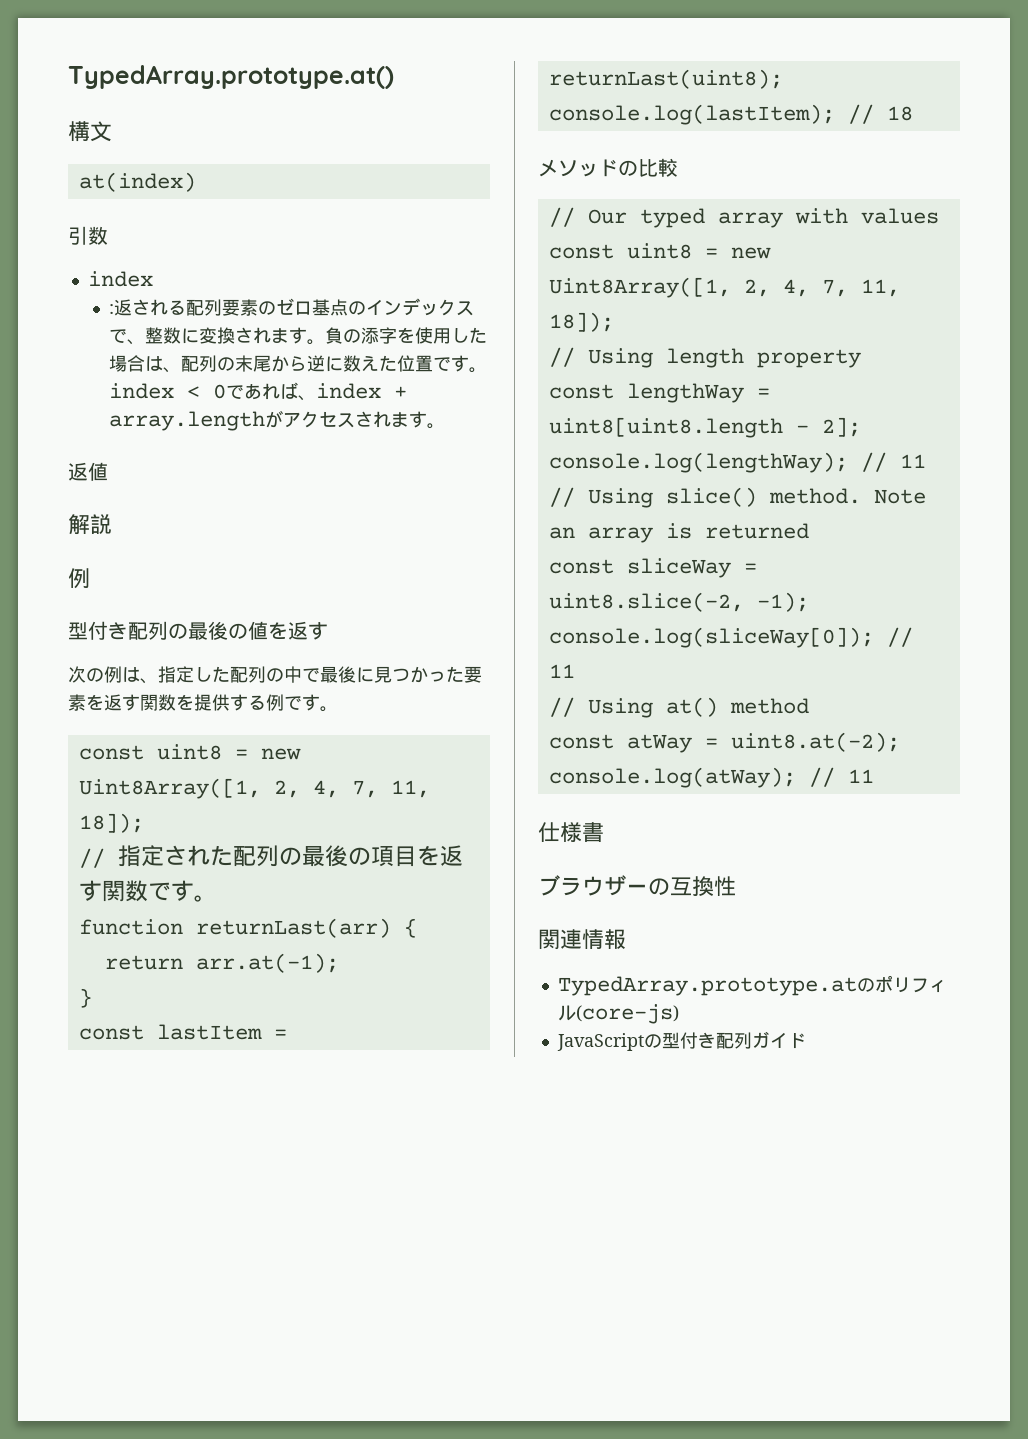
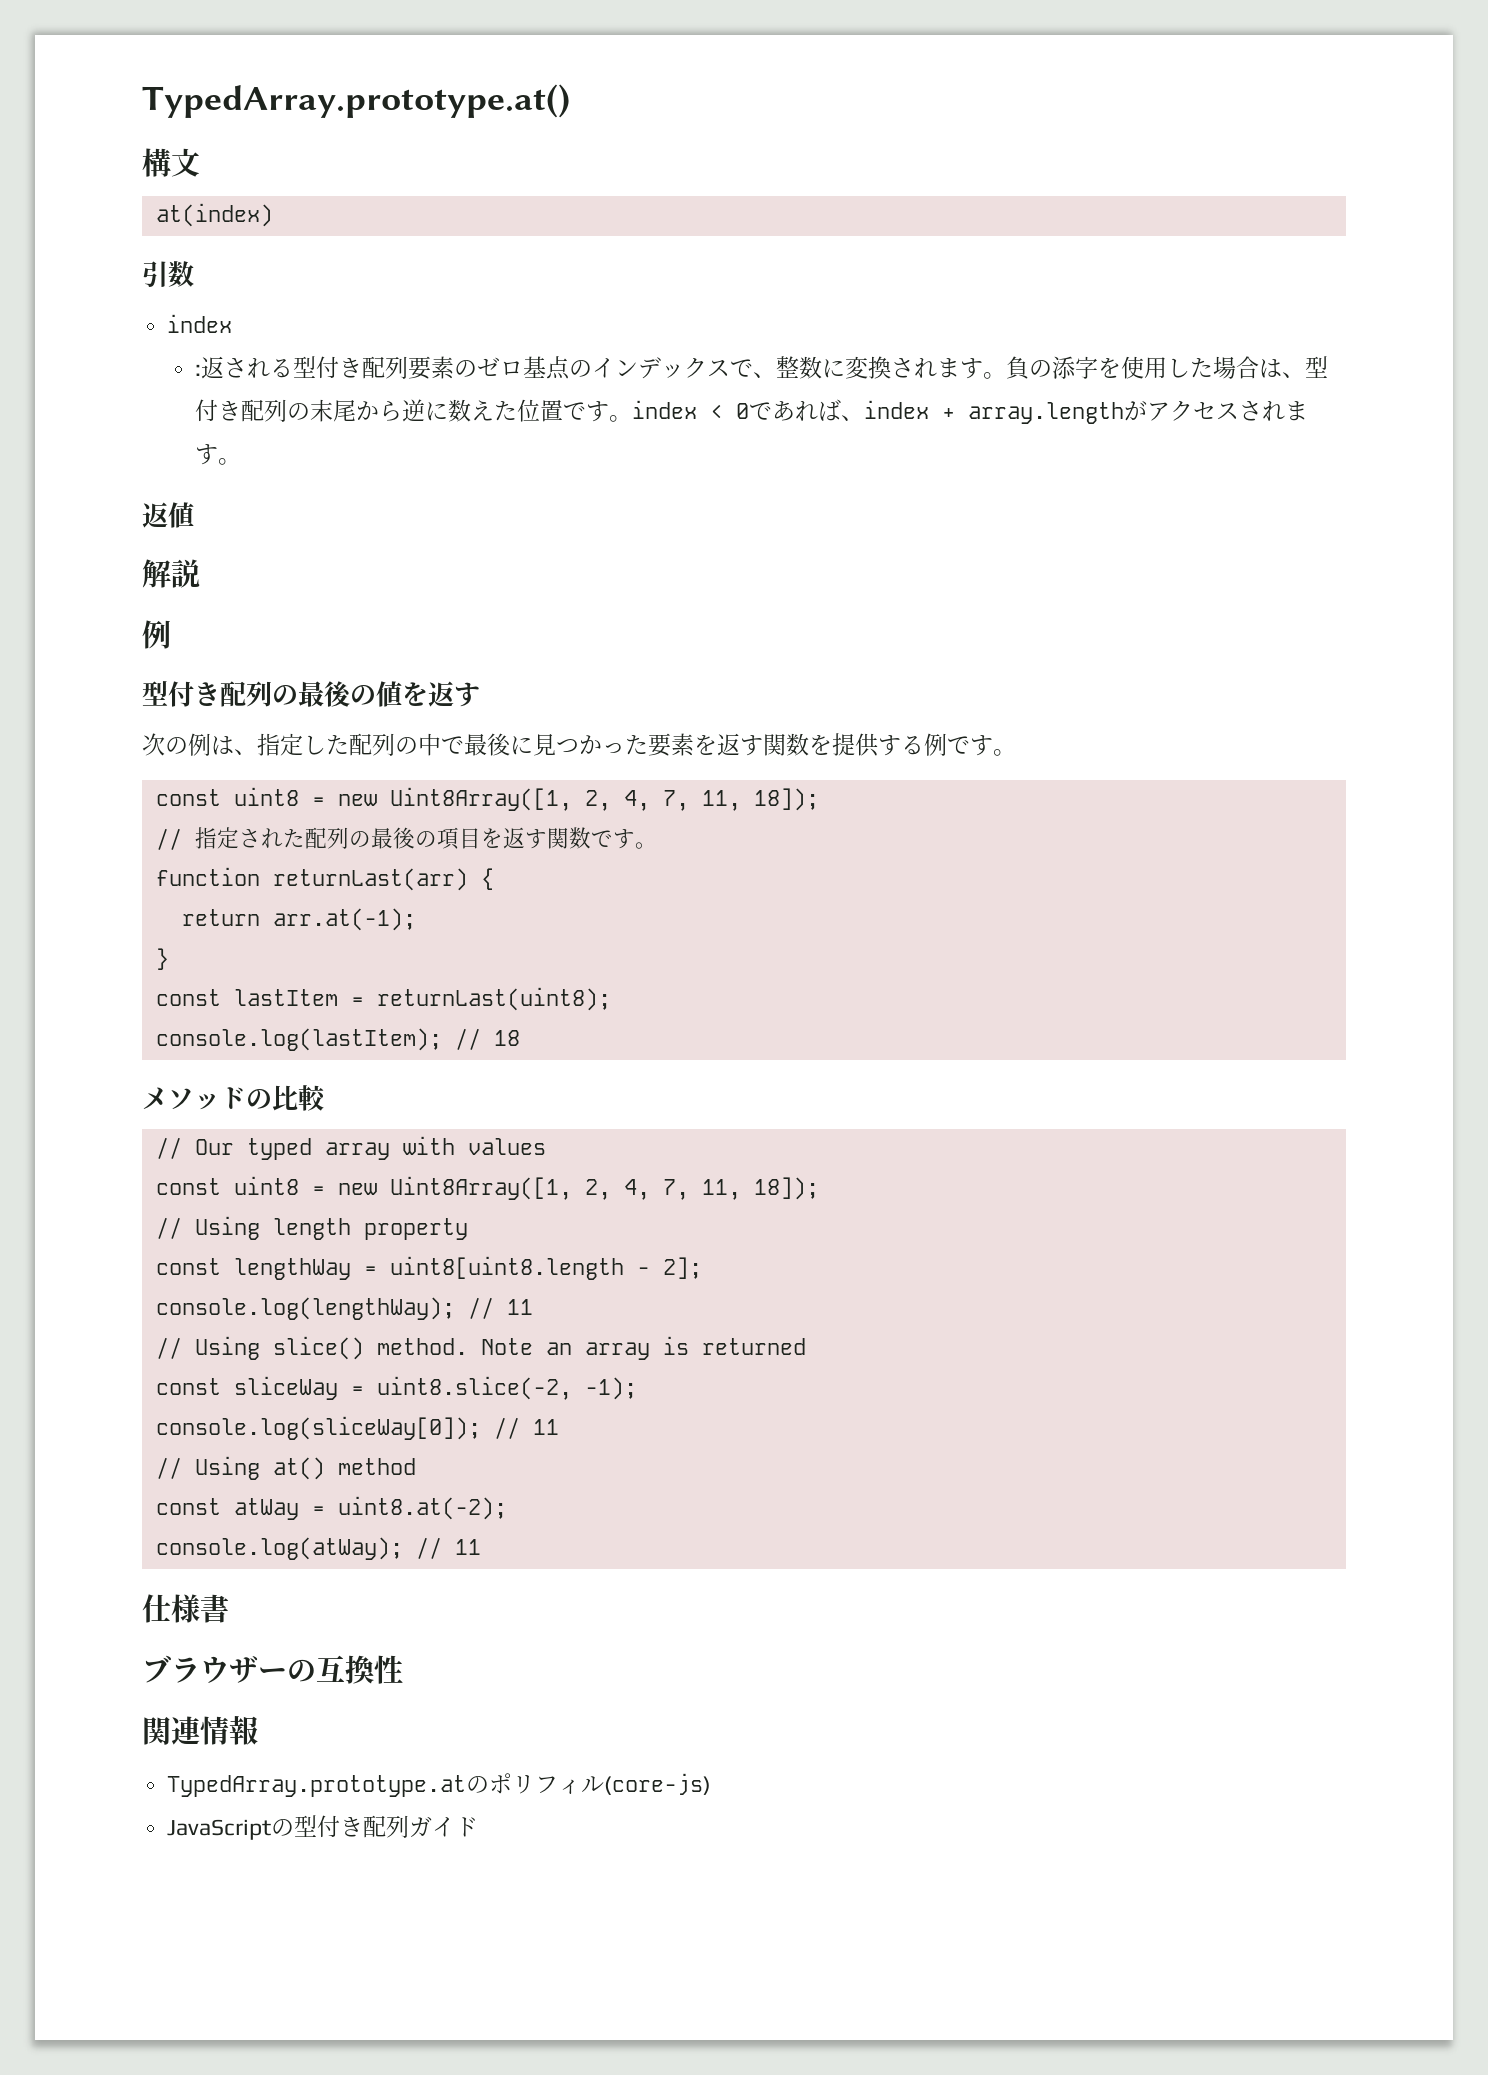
- :返される配列要素のゼロ基点のインデックスで、整数に変換されます。
+ :返される型付き配列要素のゼロ基点のインデックスで、整数に変換されます。
- 負の添字を使用した場合は、配列の末尾から逆に数えた位置です。index < 0であれば、index + array.lengthがアクセスされます。
+ 負の添字を使用した場合は、型付き配列の末尾から逆に数えた位置です。index < 0であれば、index + array.lengthがアクセスされます。

